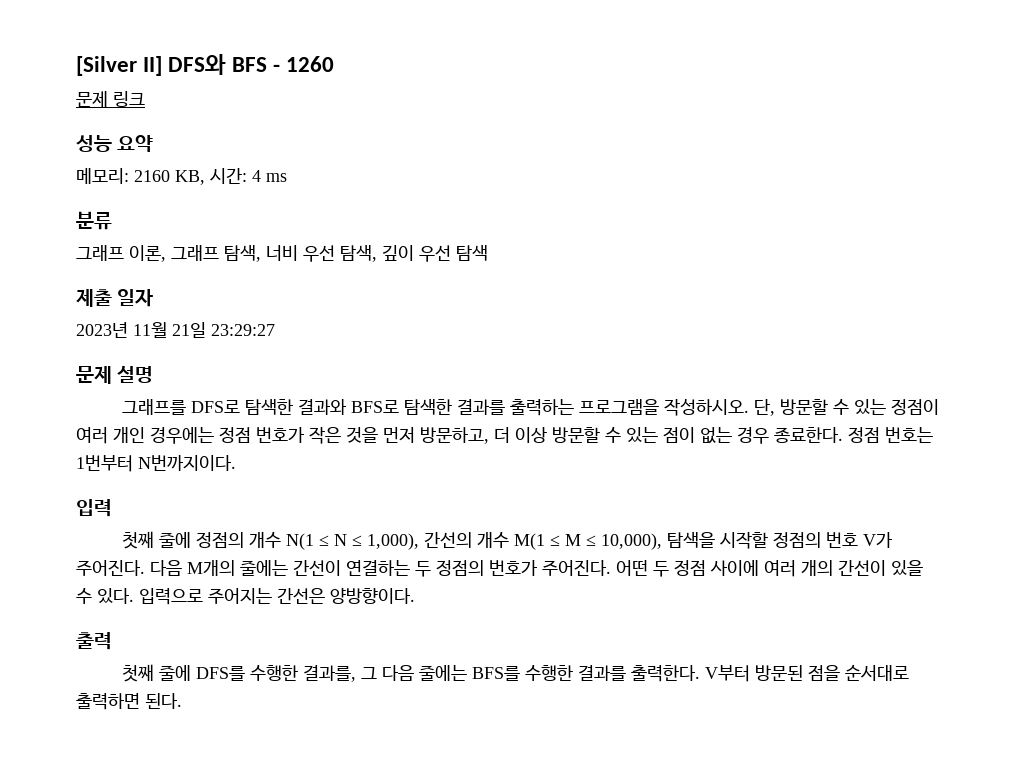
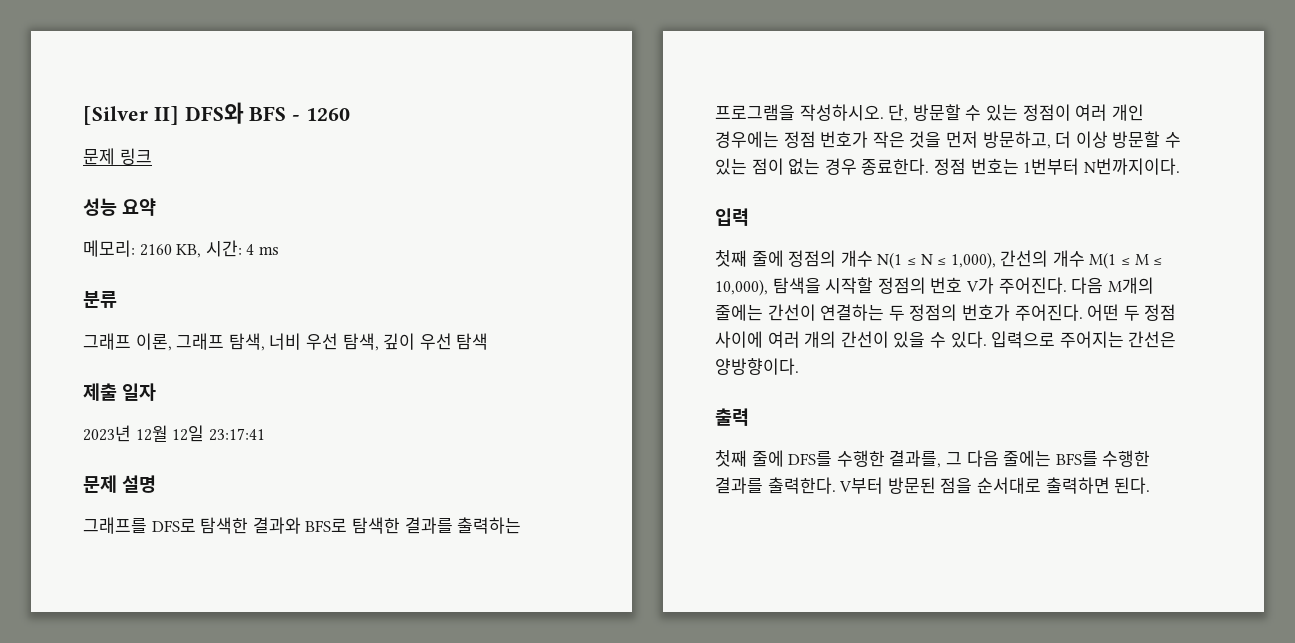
- 2023년 11월 21일 23:29:27
+ 2023년 12월 12일 23:17:41

